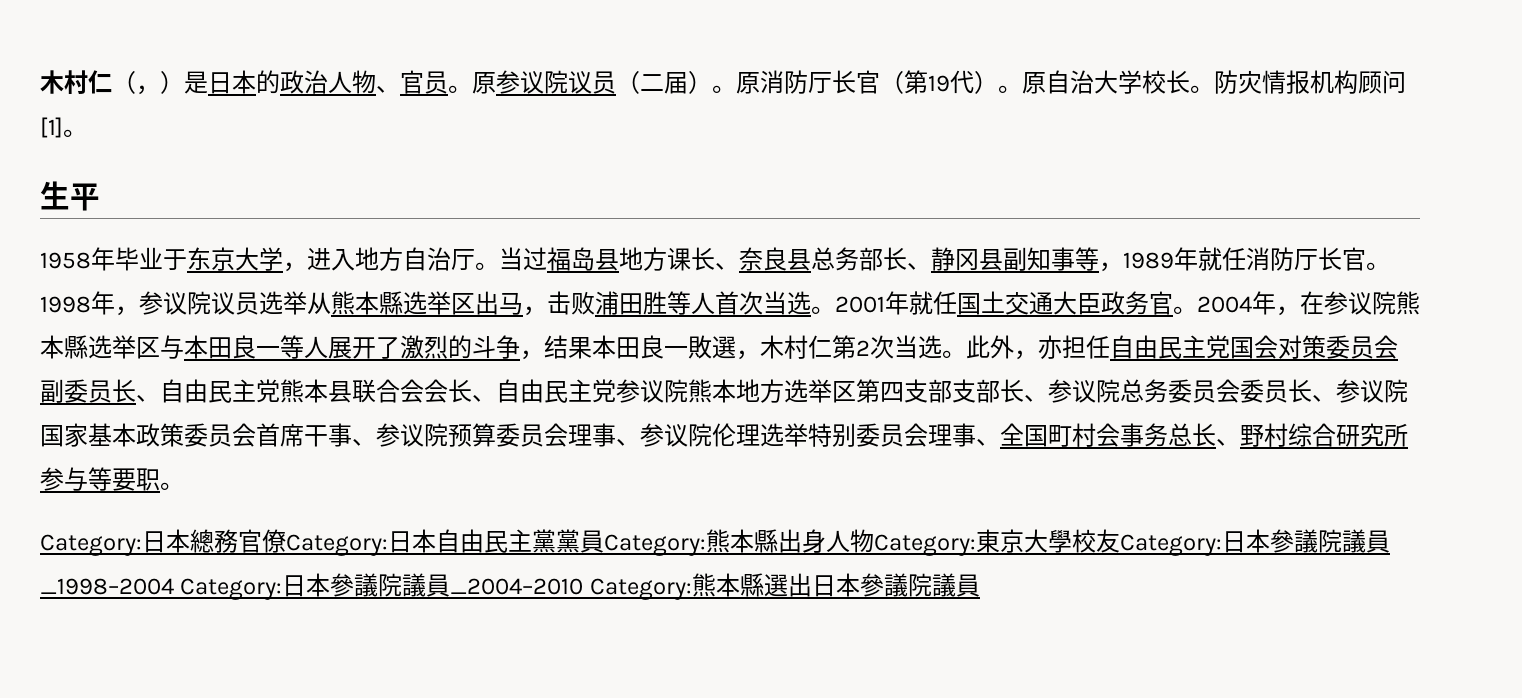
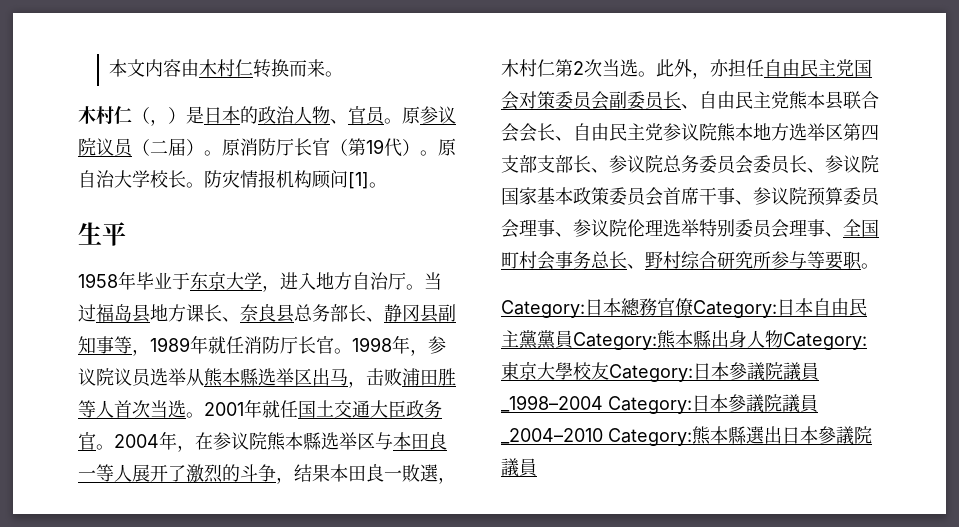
+ 本文内容由木村仁转换而来。

